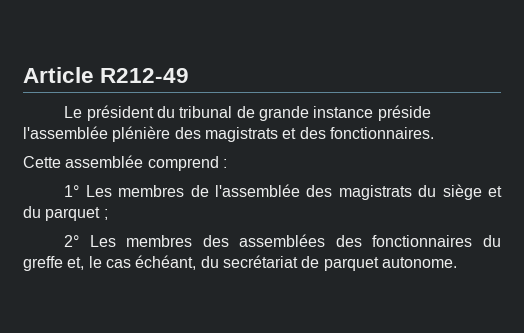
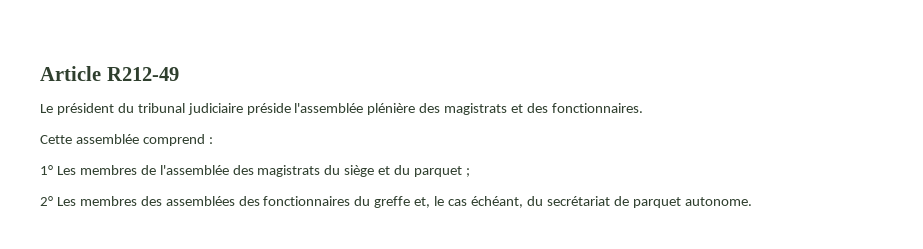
- Le président du tribunal de grande instance préside l'assemblée plénière des magistrats et des fonctionnaires.
+ Le président du tribunal judiciaire préside l'assemblée plénière des magistrats et des fonctionnaires.

